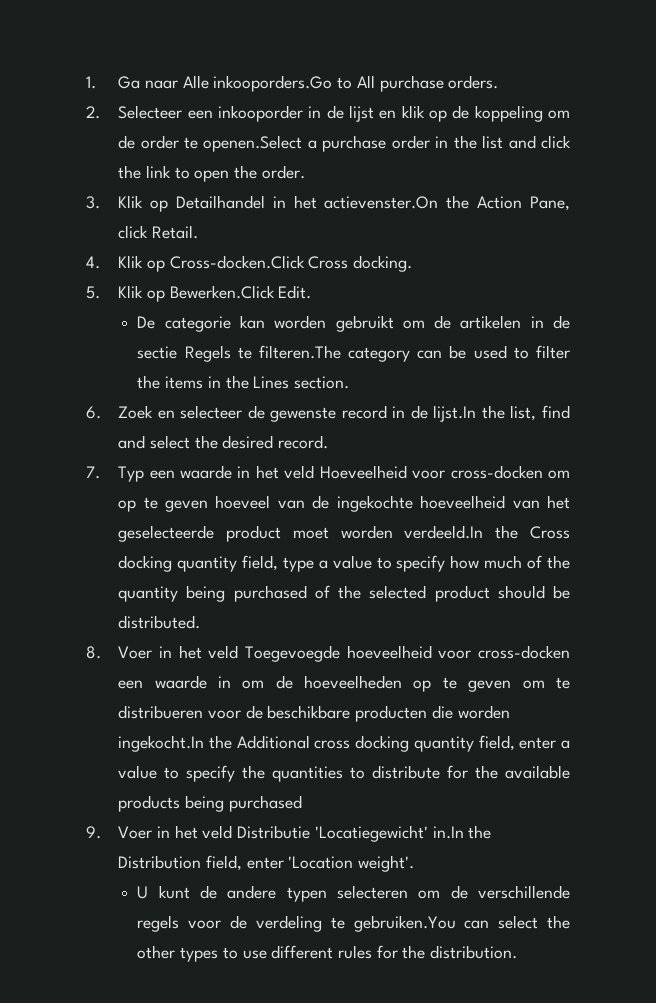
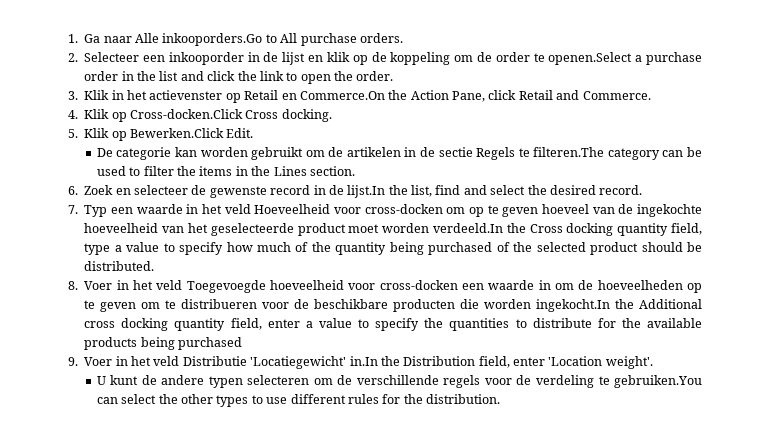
- 3. Klik op Detailhandel in het actievenster.On the Action Pane, click Retail.
+ 3. Klik in het actievenster op Retail en Commerce.On the Action Pane, click Retail and Commerce.

